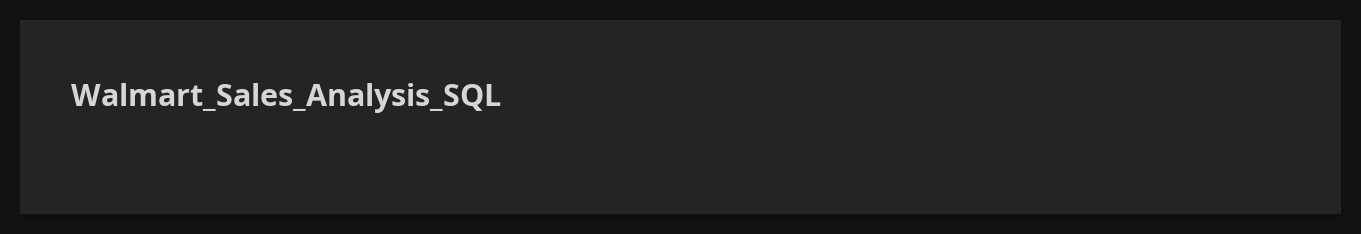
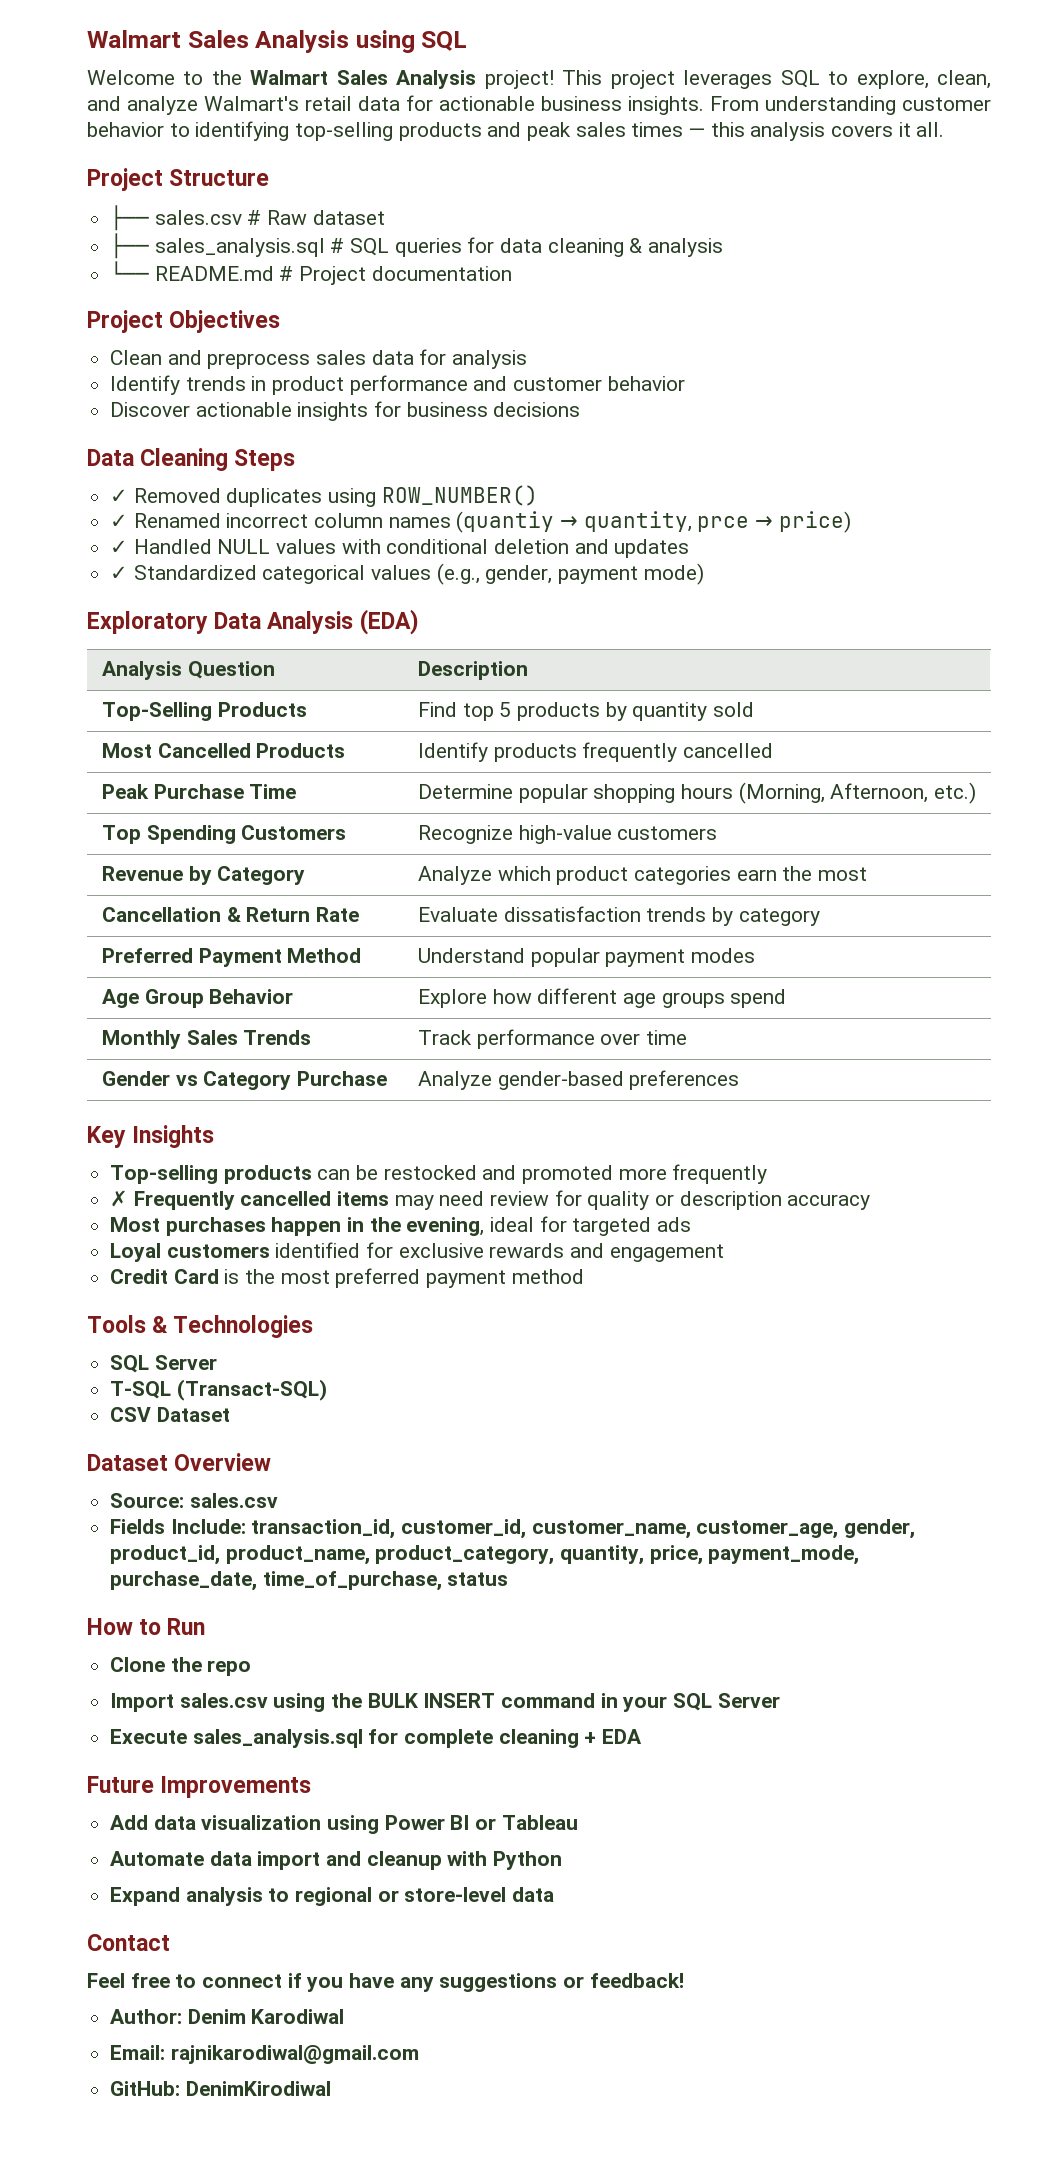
- Walmart_Sales_Analysis_SQL
+ Walmart Sales Analysis using SQL
+ Welcome to the Walmart Sales Analysis project! This project leverages SQL to explore, clean, and analyze Walmart's retail data for actionable business insights. From understanding customer behavior to identifying top-selling products and peak sales times — this analysis covers it all.
+ Project Structure
+ ├── sales.csv # Raw dataset
+ ├── sales_analysis.sql # SQL queries for data cleaning & analysis
+ └── README.md # Project documentation
+ Project Objectives
+ Clean and preprocess sales data for analysis
+ Identify trends in product performance and customer behavior
+ Discover actionable insights for business decisions
+ Data Cleaning Steps
+ ✓ Removed duplicates using ROW_NUMBER()
+ ✓ Renamed incorrect column names (quantiy → quantity, prce → price)
+ ✓ Handled NULL values with conditional deletion and updates
+ ✓ Standardized categorical values (e.g., gender, payment mode)
+ Exploratory Data Analysis (EDA)
+ Analysis Question | Description
+ Top-Selling Products | Find top 5 products by quantity sold
+ Most Cancelled Products | Identify products frequently cancelled
+ Peak Purchase Time | Determine popular shopping hours (Morning, Afternoon, etc.)
+ Top Spending Customers | Recognize high-value customers
+ Revenue by Category | Analyze which product categories earn the most
+ Cancellation & Return Rate | Evaluate dissatisfaction trends by category
+ Preferred Payment Method | Understand popular payment modes
+ Age Group Behavior | Explore how different age groups spend
+ Monthly Sales Trends | Track performance over time
+ Gender vs Category Purchase | Analyze gender-based preferences
+ Key Insights
+ Top-selling products can be restocked and promoted more frequently
+ ✗ Frequently cancelled items may need review for quality or description accuracy
+ Most purchases happen in the evening, ideal for targeted ads
+ Loyal customers identified for exclusive rewards and engagement
+ Credit Card is the most preferred payment method
+ Tools & Technologies
+ SQL Server
+ T-SQL (Transact-SQL)
+ CSV Dataset
+ Dataset Overview
+ Source: sales.csv
+ Fields Include: transaction_id, customer_id, customer_name, customer_age, gender, product_id, product_name, product_category, quantity, price, payment_mode, purchase_date, time_of_purchase, status
+ How to Run
+ Clone the repo
+ Import sales.csv using the BULK INSERT command in your SQL Server
+ Execute sales_analysis.sql for complete cleaning + EDA
+ Future Improvements
+ Add data visualization using Power BI or Tableau
+ Automate data import and cleanup with Python
+ Expand analysis to regional or store-level data
+ Contact
+ Feel free to connect if you have any suggestions or feedback!
+ Author: Denim Karodiwal
+ Email: rajnikarodiwal@gmail.com
+ GitHub: DenimKirodiwal

